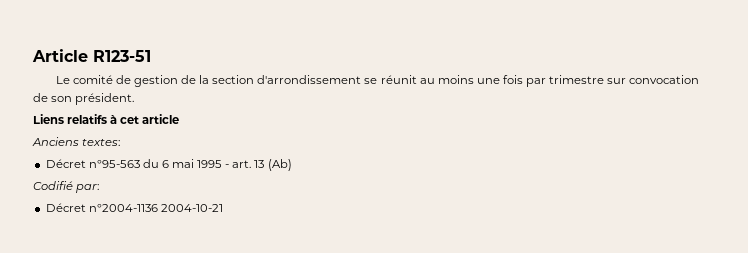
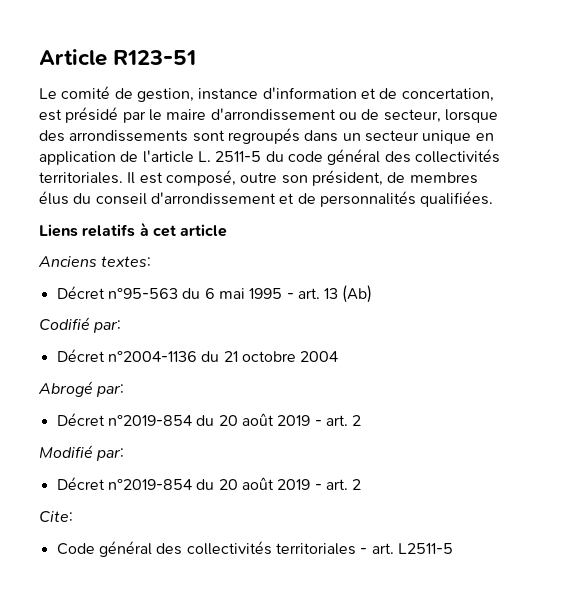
- Le comité de gestion de la section d'arrondissement se réunit au moins une fois par trimestre sur convocation de son président.
+ Le comité de gestion, instance d'information et de concertation, est présidé par le maire d'arrondissement ou de secteur, lorsque des arrondissements sont regroupés dans un secteur unique en application de l'article L. 2511-5 du code général des collectivités territoriales. Il est composé, outre son président, de membres élus du conseil d'arrondissement et de personnalités qualifiées.
- Décret n°2004-1136 2004-10-21
+ Décret n°2004-1136 du 21 octobre 2004
+ Abrogé par:
+ Décret n°2019-854 du 20 août 2019 - art. 2
+ Modifié par:
+ Décret n°2019-854 du 20 août 2019 - art. 2
+ Cite:
+ Code général des collectivités territoriales - art. L2511-5

